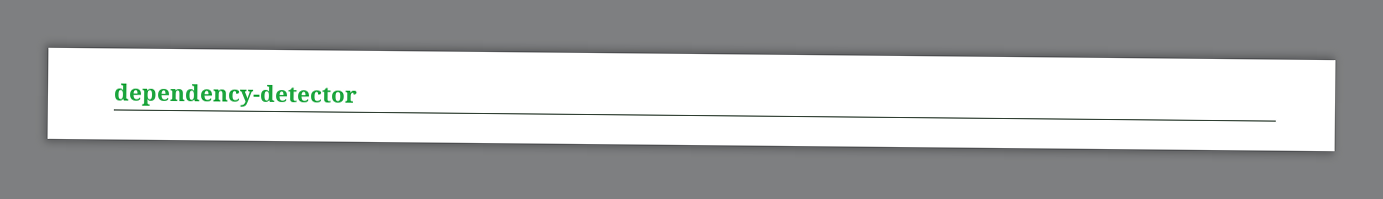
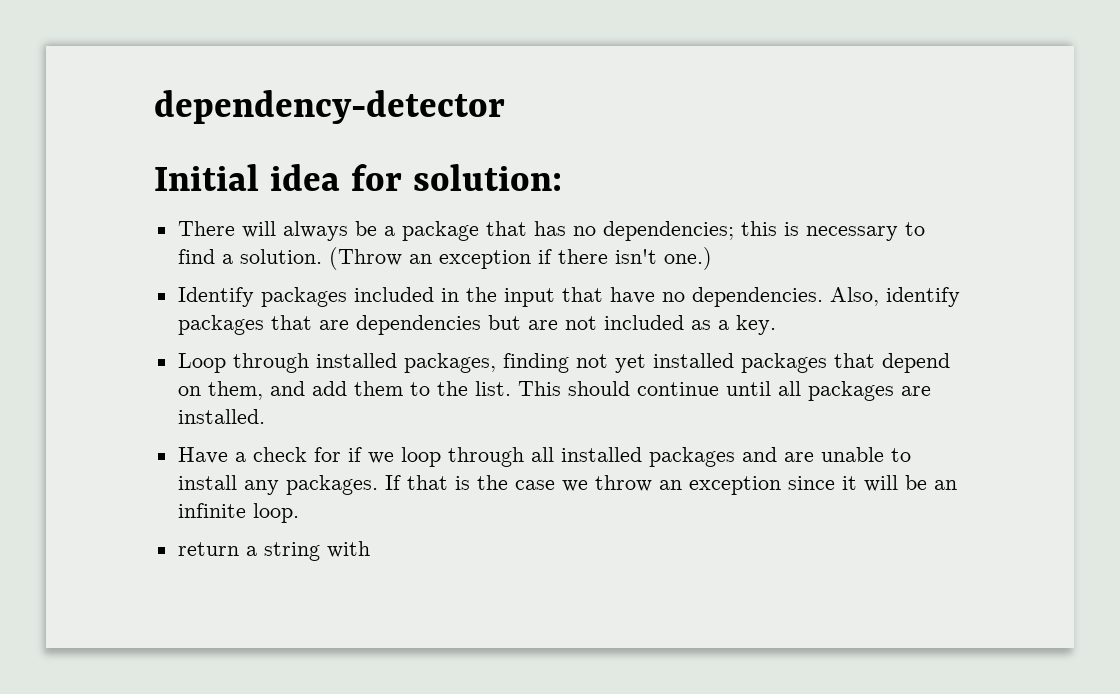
+ Initial idea for solution:
+ There will always be a package that has no dependencies; this is necessary to find a solution. (Throw an exception if there isn't one.)
+ Identify packages included in the input that have no dependencies. Also, identify packages that are dependencies but are not included as a key.
+ Loop through installed packages, finding not yet installed packages that depend on them, and add them to the list. This should continue until all packages are installed.
+ Have a check for if we loop through all installed packages and are unable to install any packages. If that is the case we throw an exception since it will be an infinite loop.
+ return a string with

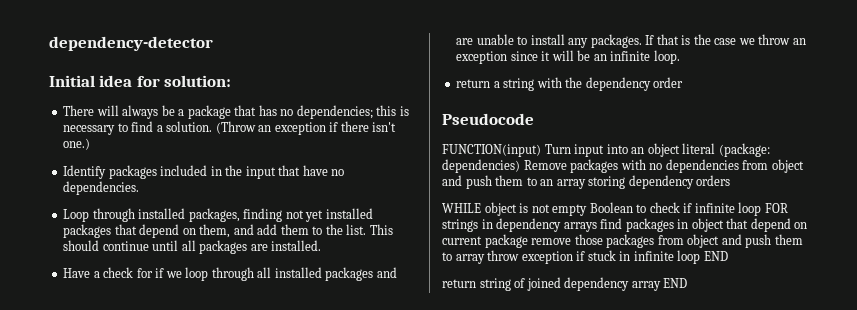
- Also, identify packages that are dependencies but are not included as a key.
- return a string with
+ return a string with the dependency order
+ Pseudocode
+ FUNCTION(input) Turn input into an object literal (package: dependencies) Remove packages with no dependencies from object and push them to an array storing dependency orders
+ WHILE object is not empty Boolean to check if infinite loop FOR strings in dependency arrays find packages in object that depend on current package remove those packages from object and push them to array throw exception if stuck in infinite loop END
+ return string of joined dependency array END

